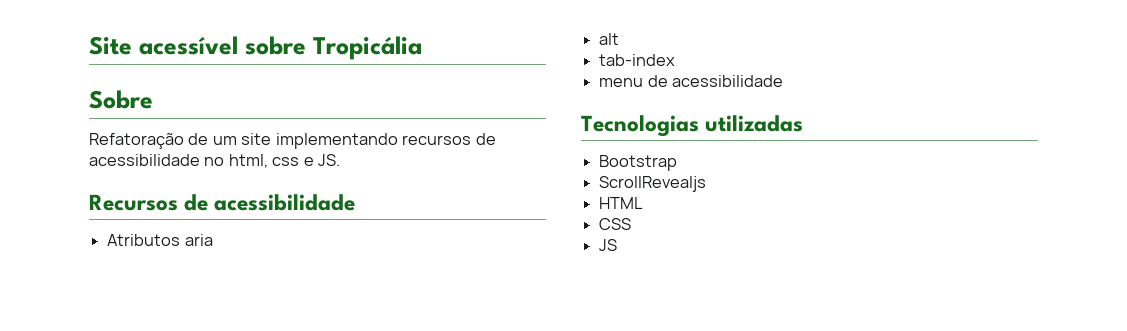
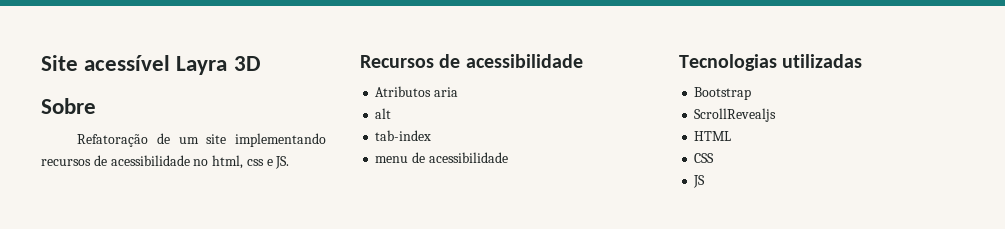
- Site acessível sobre Tropicália
+ Site acessível Layra 3D

